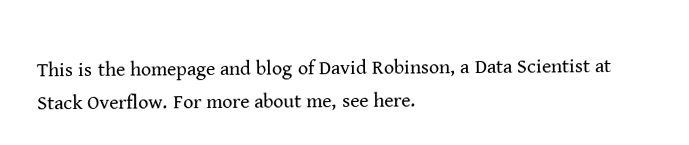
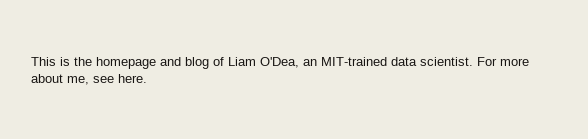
- This is the homepage and blog of David Robinson, a Data Scientist at Stack Overflow.
+ This is the homepage and blog of Liam O'Dea, an MIT-trained data scientist.

